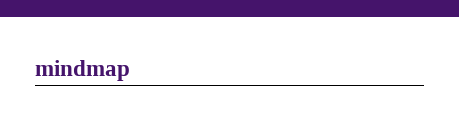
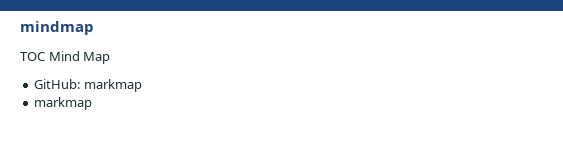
+ TOC Mind Map
+ GitHub: markmap
+ markmap

